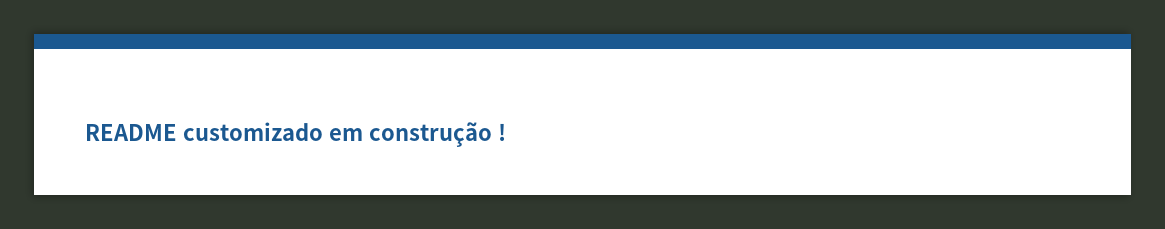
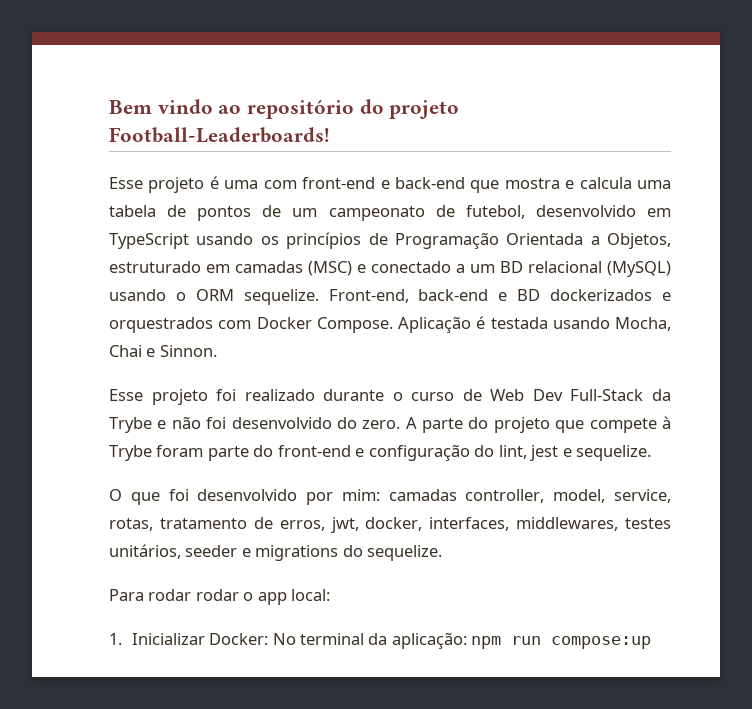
- README customizado em construção !
+ Bem vindo ao repositório do projeto Football-Leaderboards!
+ Esse projeto é uma com front-end e back-end que mostra e calcula uma tabela de pontos de um campeonato de futebol, desenvolvido em TypeScript usando os princípios de Programação Orientada a Objetos, estruturado em camadas (MSC) e conectado a um BD relacional (MySQL) usando o ORM sequelize. Front-end, back-end e BD dockerizados e orquestrados com Docker Compose. Aplicação é testada usando Mocha, Chai e Sinnon.
+ Esse projeto foi realizado durante o curso de Web Dev Full-Stack da Trybe e não foi desenvolvido do zero. A parte do projeto que compete à Trybe foram parte do front-end e configuração do lint, jest e sequelize.
+ O que foi desenvolvido por mim: camadas controller, model, service, rotas, tratamento de erros, jwt, docker, interfaces, middlewares, testes unitários, seeder e migrations do sequelize.
+ Para rodar rodar o app local:
+ 1. Inicializar Docker: No terminal da aplicação: npm run compose:up

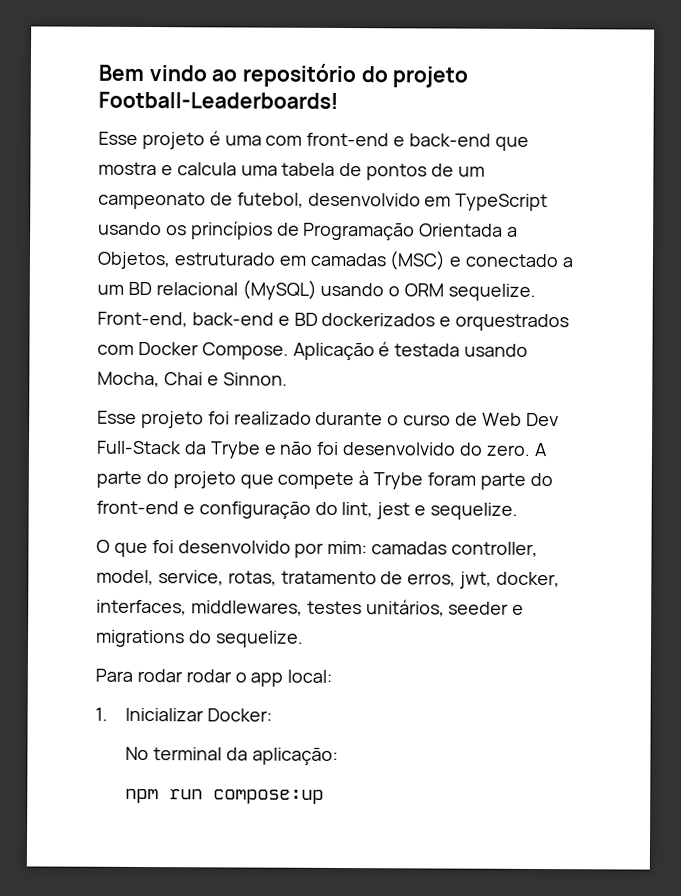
- 1. Inicializar Docker: No terminal da aplicação: npm run compose:up
+ 1. Inicializar Docker:
+ No terminal da aplicação:
+ npm run compose:up

